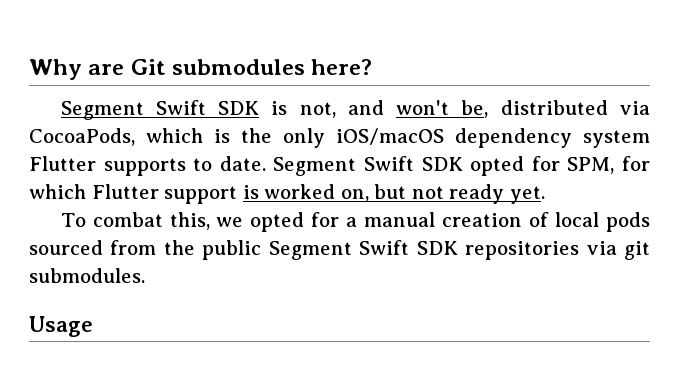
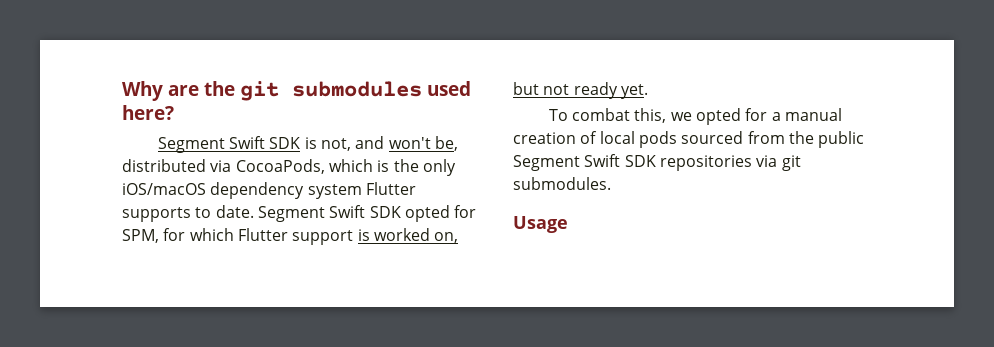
- Why are Git submodules here?
+ Why are the git submodules used here?

